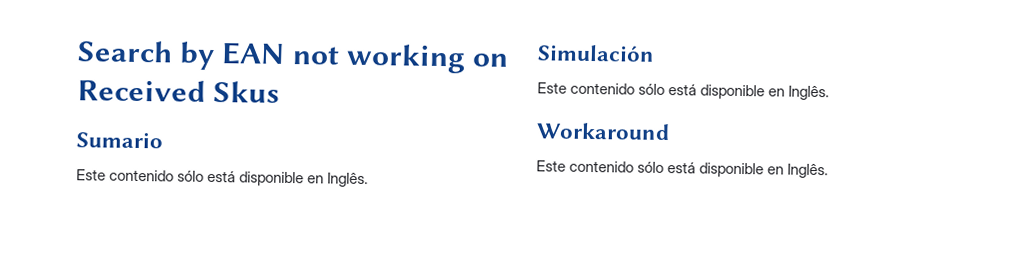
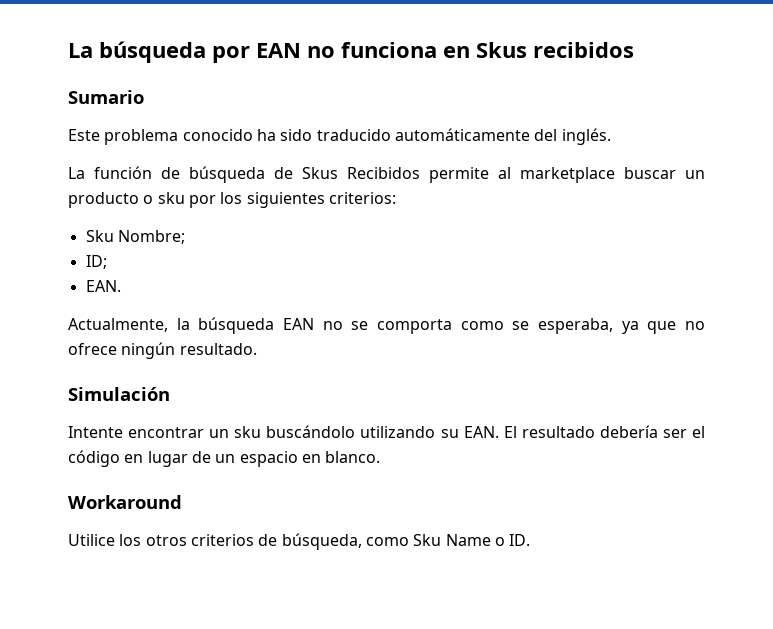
- Search by EAN not working on Received Skus
+ La búsqueda por EAN no funciona en Skus recibidos
  Sumario
- Este contenido sólo está disponible en Inglês.
+ Este problema conocido ha sido traducido automáticamente del inglés.
+ La función de búsqueda de Skus Recibidos permite al marketplace buscar un producto o sku por los siguientes criterios:
+ Sku Nombre;
+ ID;
+ EAN.
+ Actualmente, la búsqueda EAN no se comporta como se esperaba, ya que no ofrece ningún resultado.
  Simulación
- Este contenido sólo está disponible en Inglês.
+ Intente encontrar un sku buscándolo utilizando su EAN. El resultado debería ser el código en lugar de un espacio en blanco.
  Workaround
- Este contenido sólo está disponible en Inglês.
+ Utilice los otros criterios de búsqueda, como Sku Name o ID.

